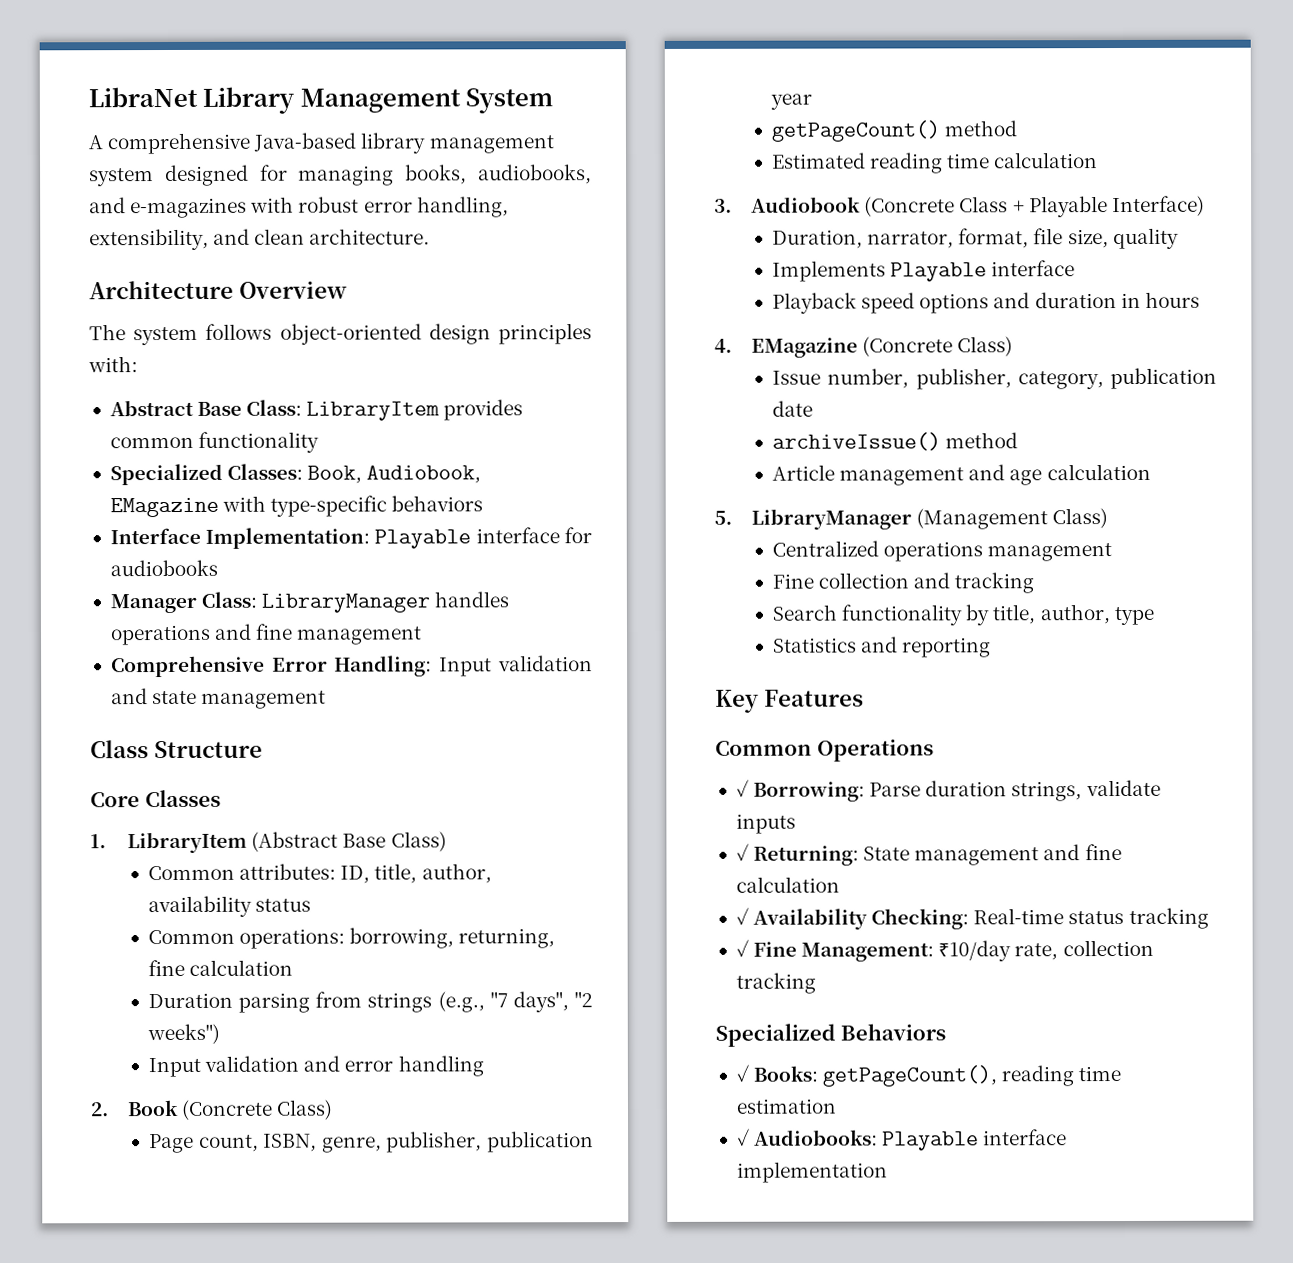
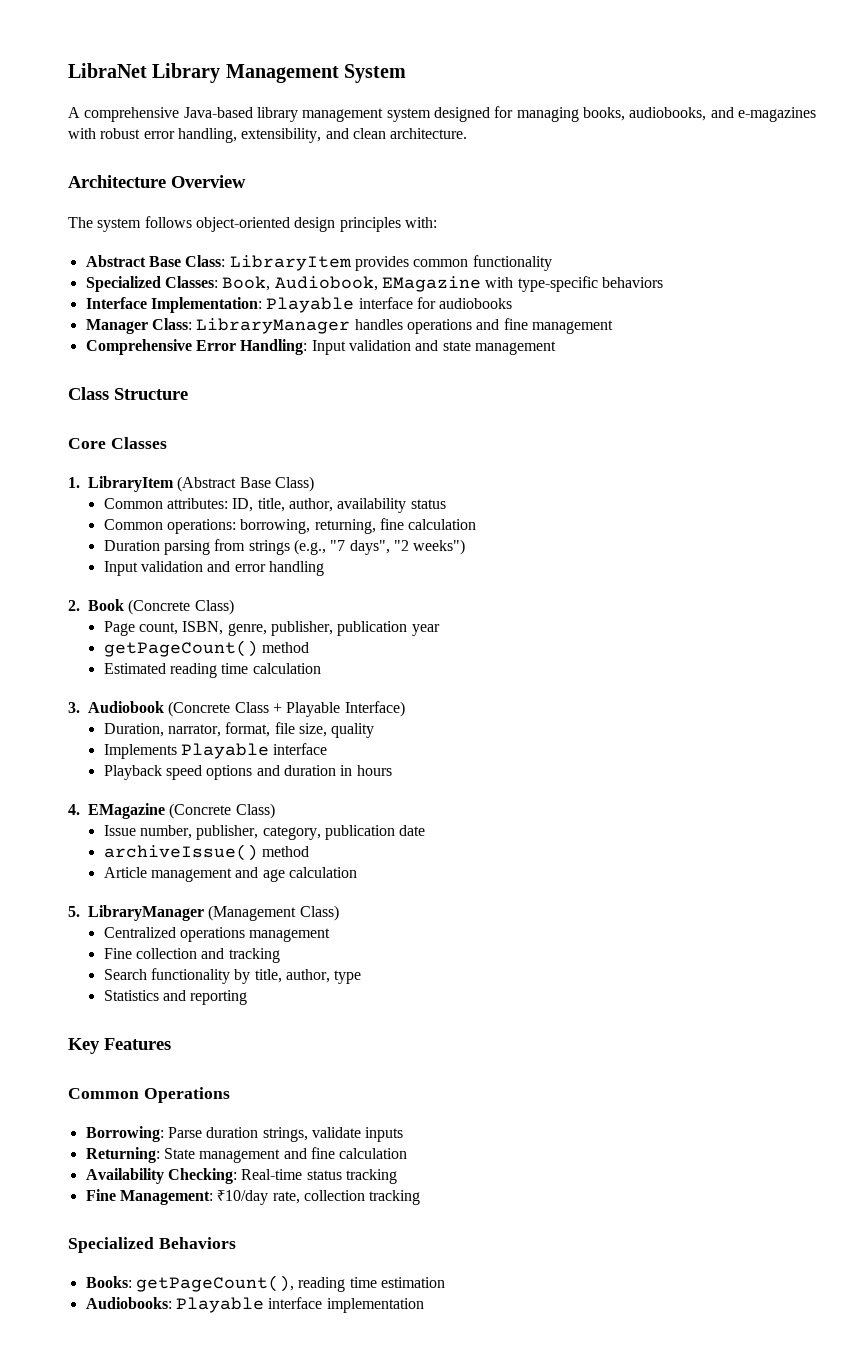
- ✓ Borrowing: Parse duration strings, validate inputs
+ Borrowing: Parse duration strings, validate inputs
- ✓ Returning: State management and fine calculation
+ Returning: State management and fine calculation
- ✓ Availability Checking: Real-time status tracking
+ Availability Checking: Real-time status tracking
- ✓ Fine Management: ₹10/day rate, collection tracking
+ Fine Management: ₹10/day rate, collection tracking
- ✓ Books: getPageCount(), reading time estimation
+ Books: getPageCount(), reading time estimation
- ✓ Audiobooks: Playable interface implementation
+ Audiobooks: Playable interface implementation

